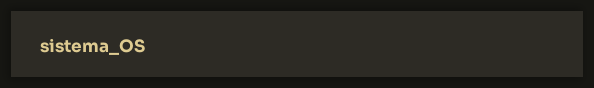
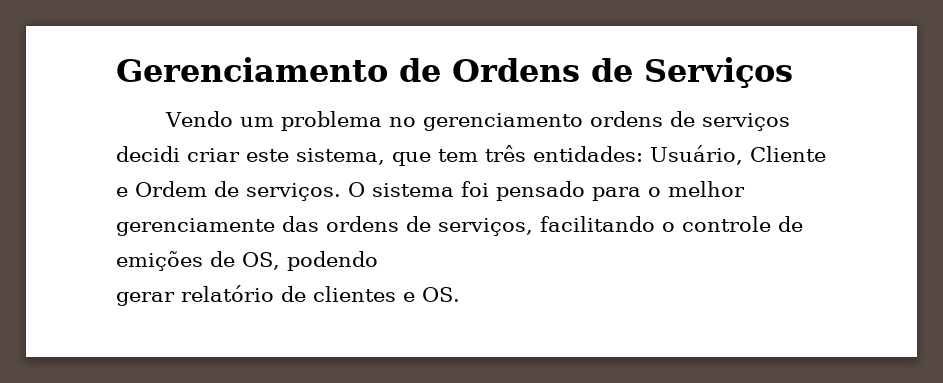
- sistema_OS
+ Gerenciamento de Ordens de Serviços
+ Vendo um problema no gerenciamento ordens de serviços decidi criar este sistema, que tem três entidades: Usuário, Cliente e Ordem de serviços. O sistema foi pensado para o melhor gerenciamente das ordens de serviços, facilitando o controle de emições de OS, podendo
+ gerar relatório de clientes e OS.

